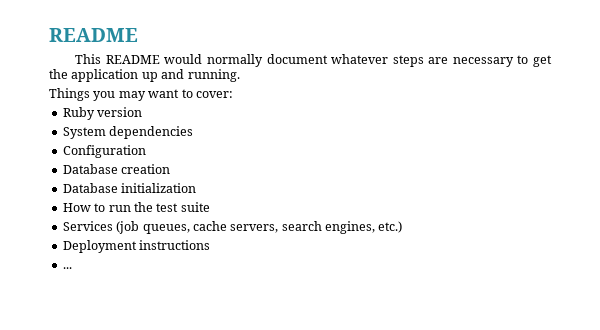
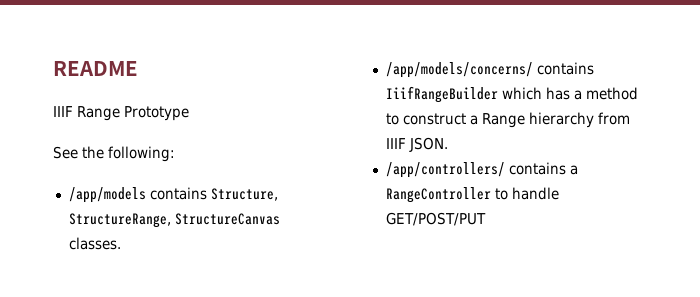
- This README would normally document whatever steps are necessary to get the application up and running.
- Things you may want to cover:
- Ruby version
- System dependencies
- Configuration
- Database creation
- Database initialization
- How to run the test suite
- Services (job queues, cache servers, search engines, etc.)
- Deployment instructions
- ...
+ IIIF Range Prototype
+ See the following:
+ /app/models contains Structure, StructureRange, StructureCanvas classes.
+ /app/models/concerns/ contains IiifRangeBuilder which has a method to construct a Range hierarchy from IIIF JSON.
+ /app/controllers/ contains a RangeController to handle GET/POST/PUT

